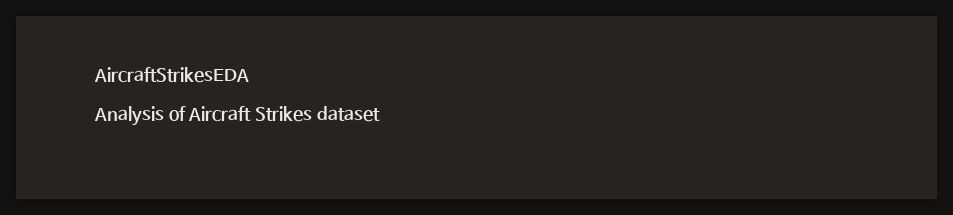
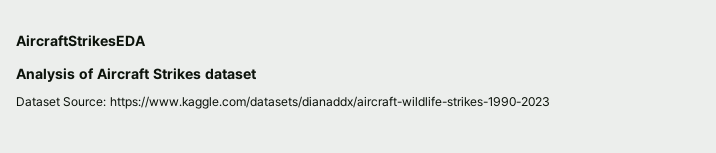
+ Dataset Source: https://www.kaggle.com/datasets/dianaddx/aircraft-wildlife-strikes-1990-2023

